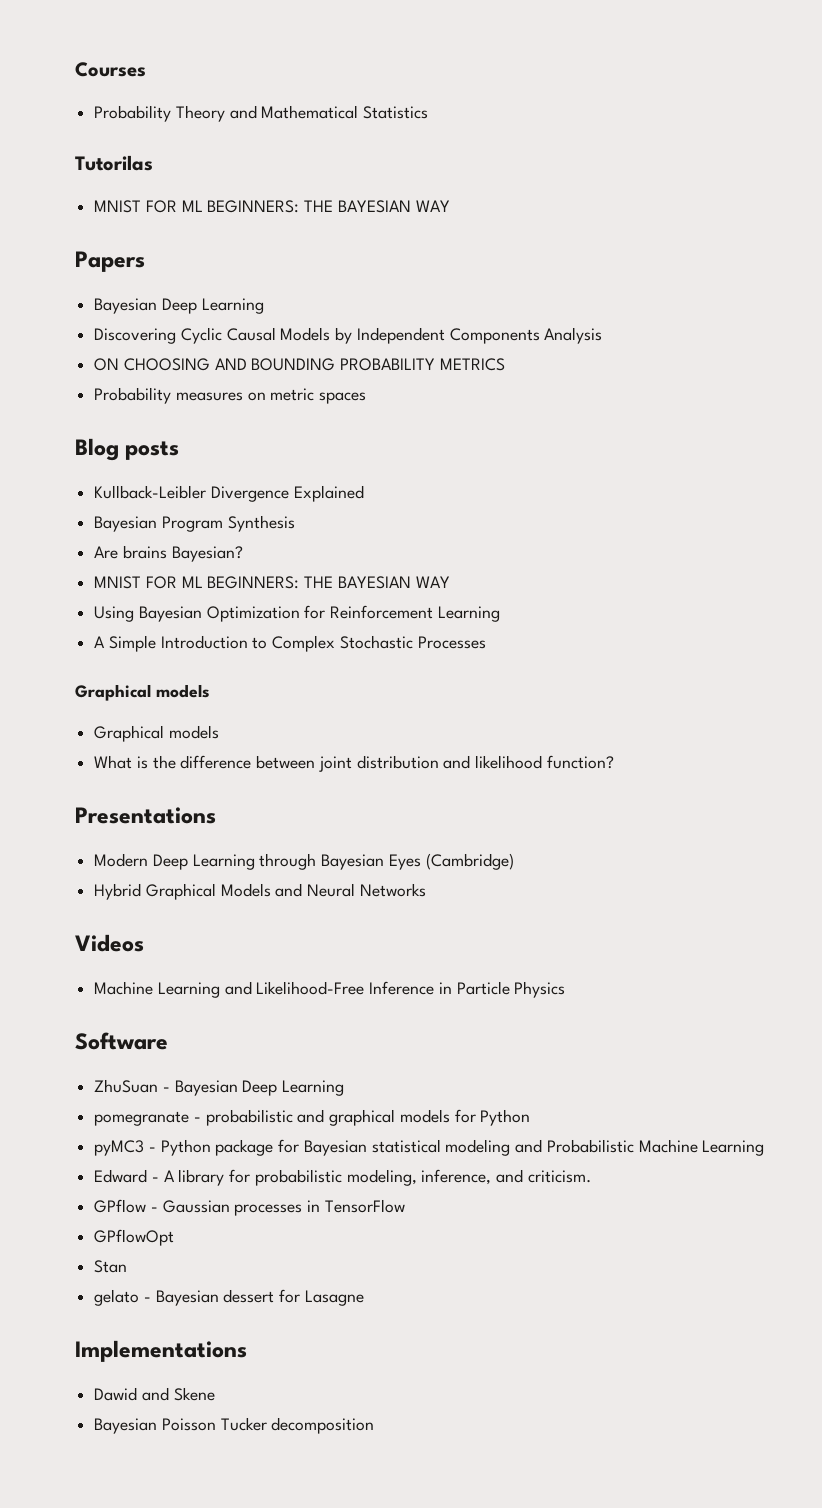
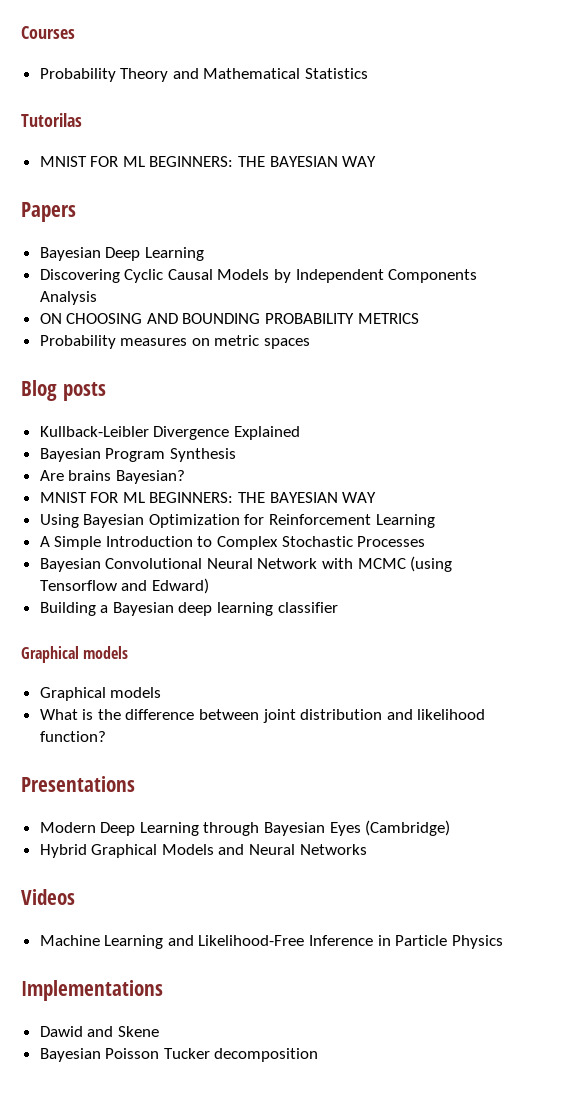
+ Bayesian Convolutional Neural Network with MCMC (using Tensorflow and Edward)
+ Building a Bayesian deep learning classifier
- Software
- ZhuSuan - Bayesian Deep Learning
- pomegranate - probabilistic and graphical models for Python
- pyMC3 - Python package for Bayesian statistical modeling and Probabilistic Machine Learning
- Edward - A library for probabilistic modeling, inference, and criticism.
- GPflow - Gaussian processes in TensorFlow
- GPflowOpt
- Stan
- gelato - Bayesian dessert for Lasagne

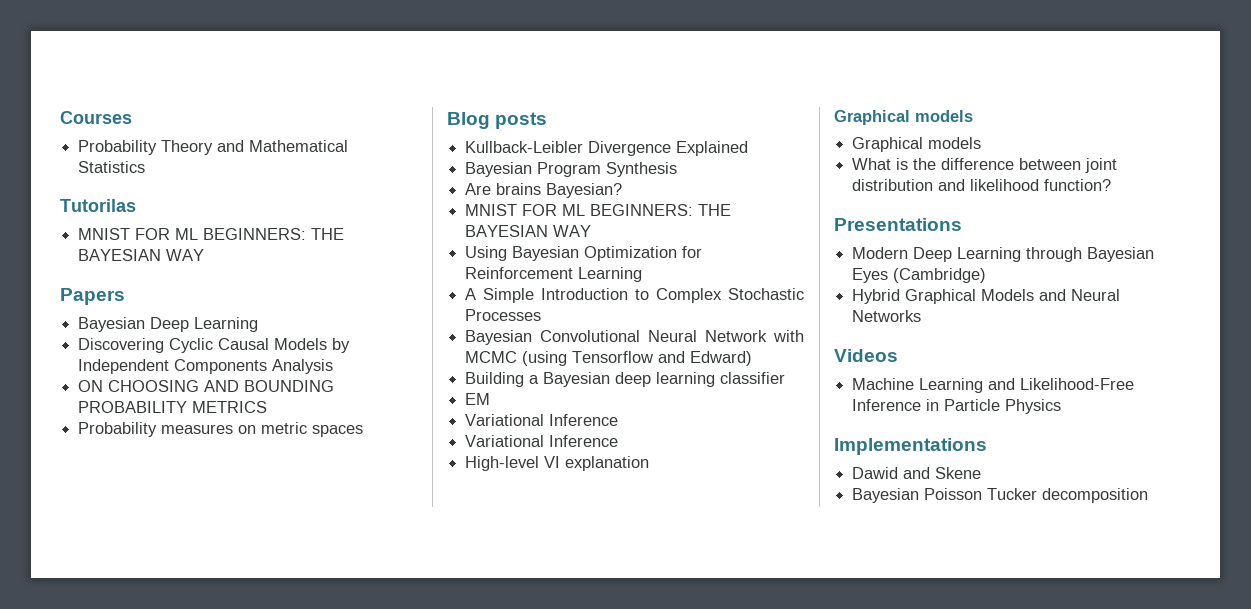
+ EM
+ Variational Inference
+ Variational Inference
+ High-level VI explanation

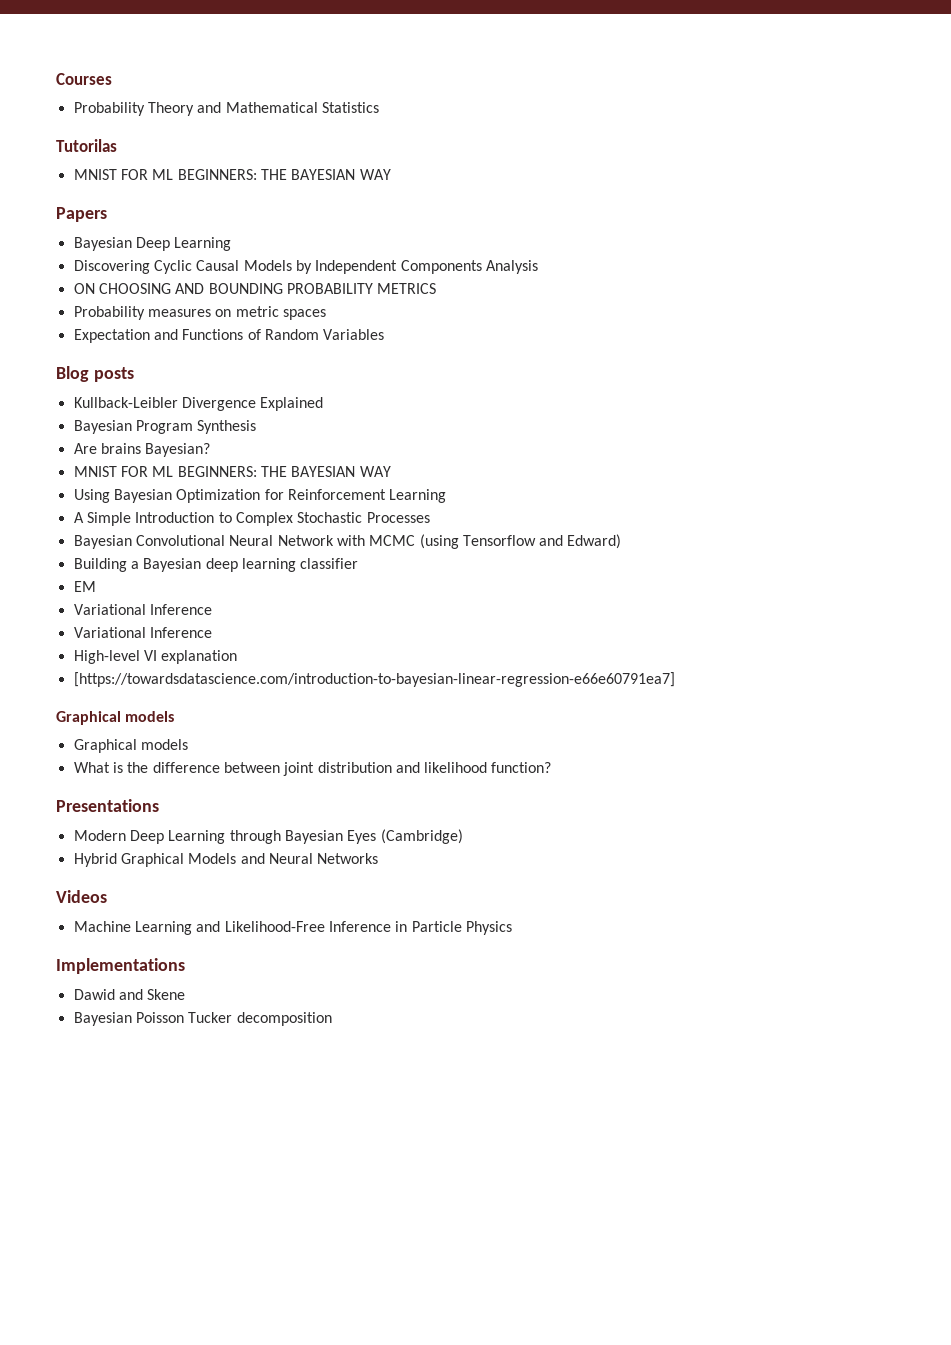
+ Expectation and Functions of Random Variables
+ [https://towardsdatascience.com/introduction-to-bayesian-linear-regression-e66e60791ea7]

